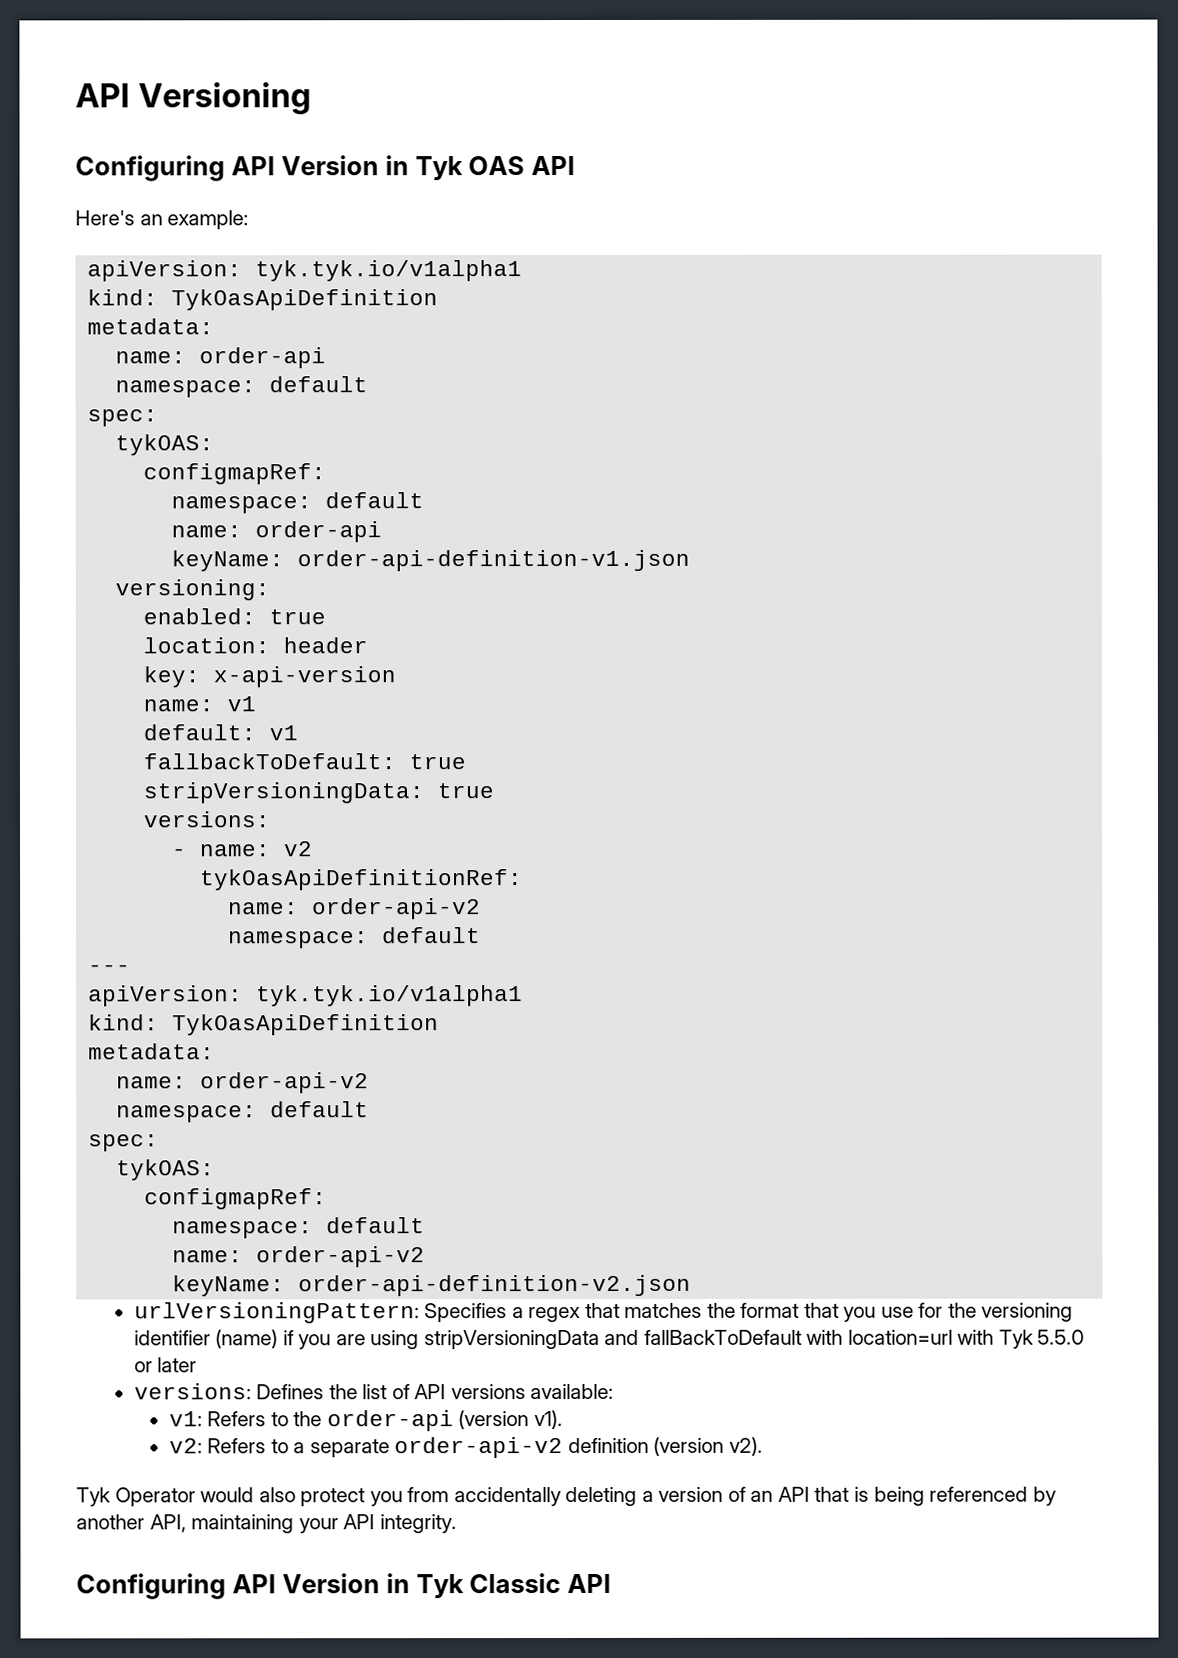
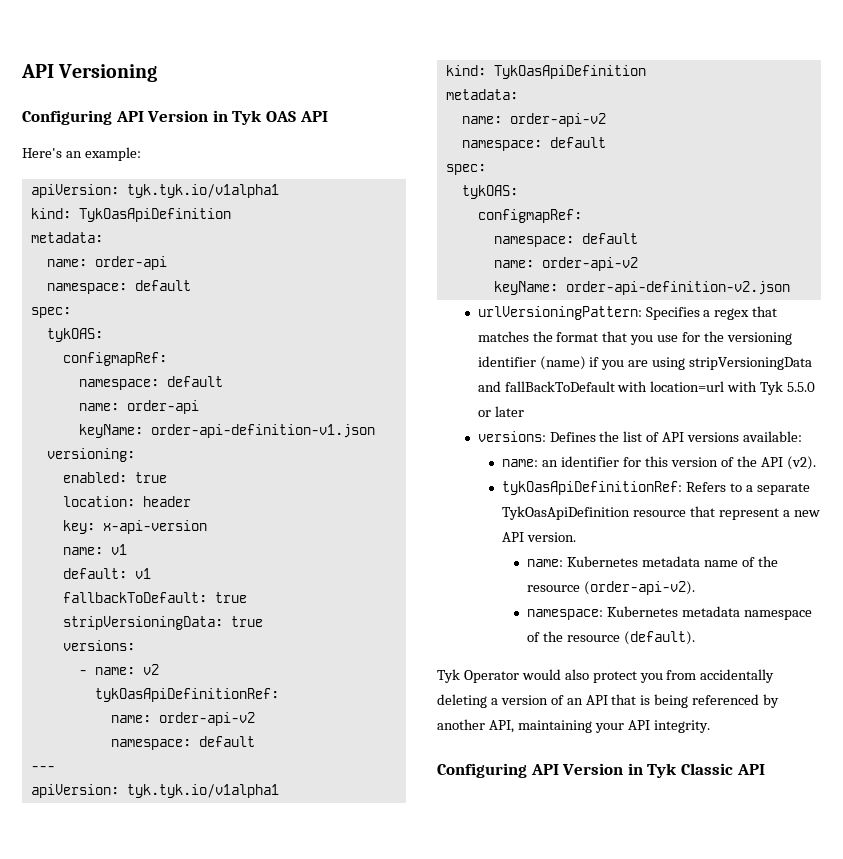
- v1: Refers to the order-api (version v1).
- v2: Refers to a separate order-api-v2 definition (version v2).
+ name: an identifier for this version of the API (v2).
+ tykOasApiDefinitionRef: Refers to a separate TykOasApiDefinition resource that represent a new API version.
+ name: Kubernetes metadata name of the resource (order-api-v2).
+ namespace: Kubernetes metadata namespace of the resource (default).

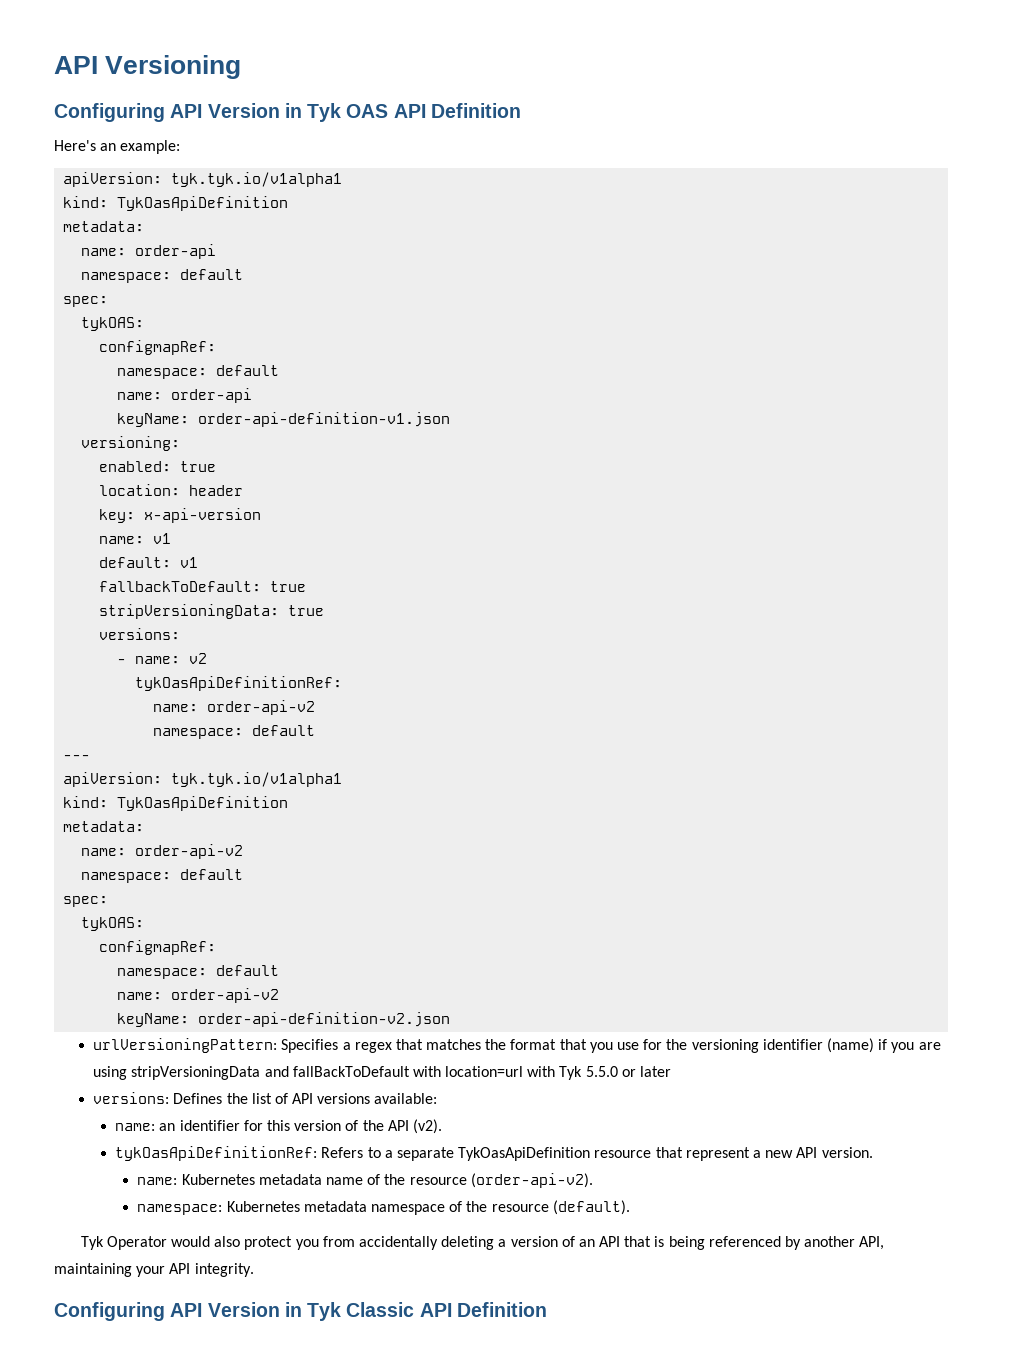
- Configuring API Version in Tyk OAS API
+ Configuring API Version in Tyk OAS API Definition
- Configuring API Version in Tyk Classic API
+ Configuring API Version in Tyk Classic API Definition

